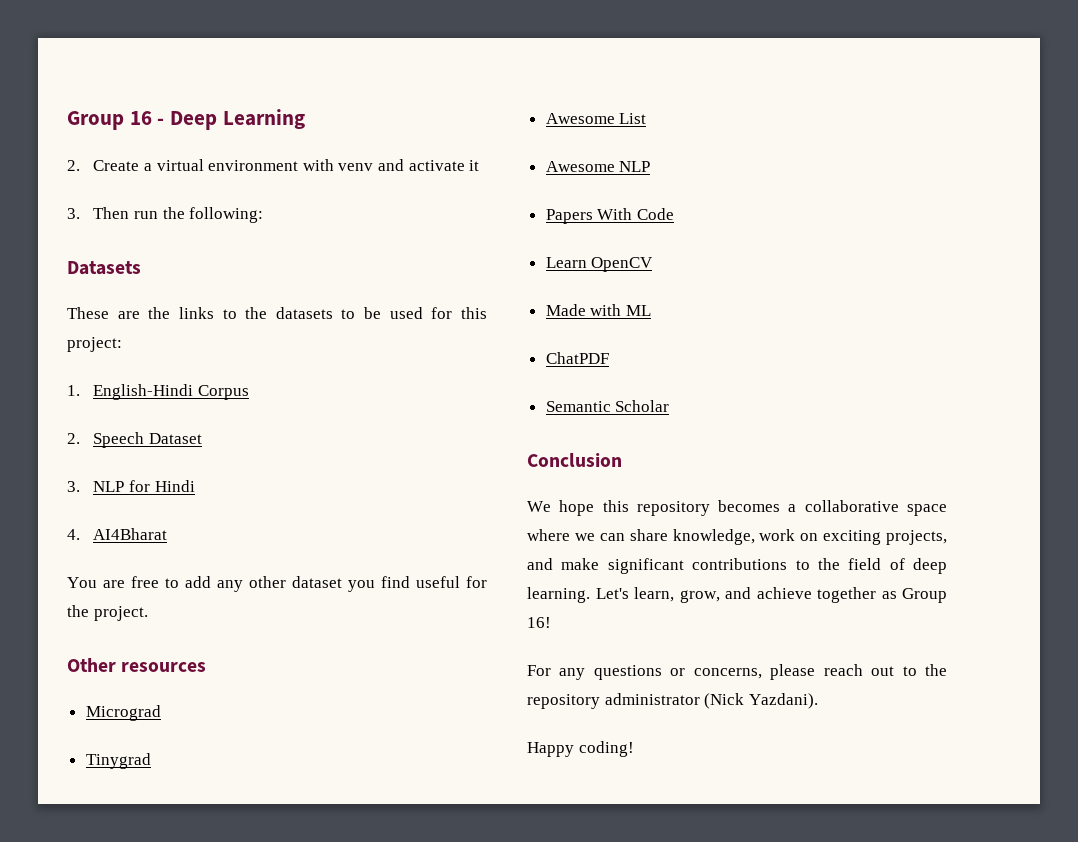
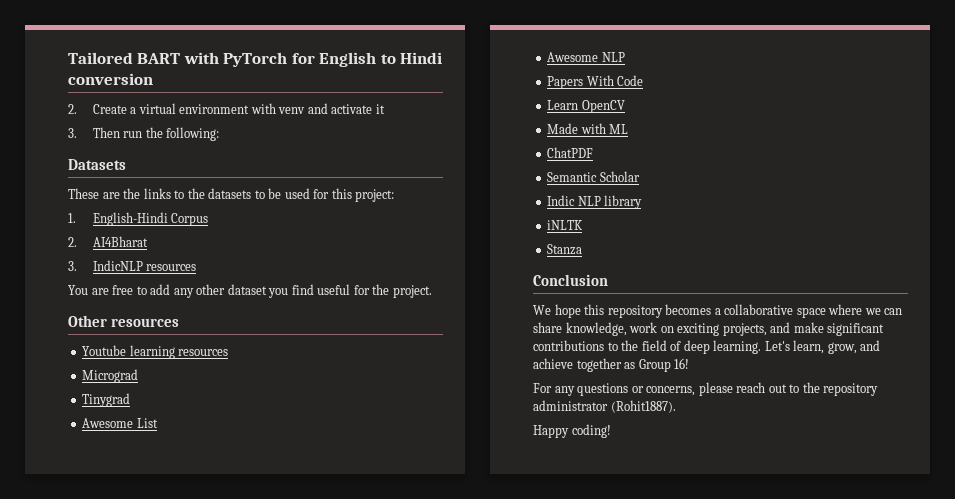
- Group 16 - Deep Learning
+ Tailored BART with PyTorch for English to Hindi conversion
- 2. Speech Dataset
- 3. NLP for Hindi
- 4. AI4Bharat
+ 2. AI4Bharat
+ 3. IndicNLP resources
+ Youtube learning resources
+ Indic NLP library
+ iNLTK
+ Stanza
- For any questions or concerns, please reach out to the repository administrator (Nick Yazdani).
+ For any questions or concerns, please reach out to the repository administrator (Rohit1887).

